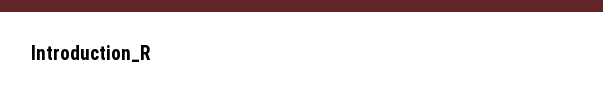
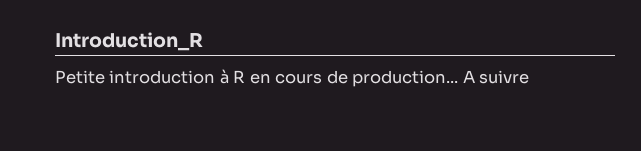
+ Petite introduction à R en cours de production... A suivre

